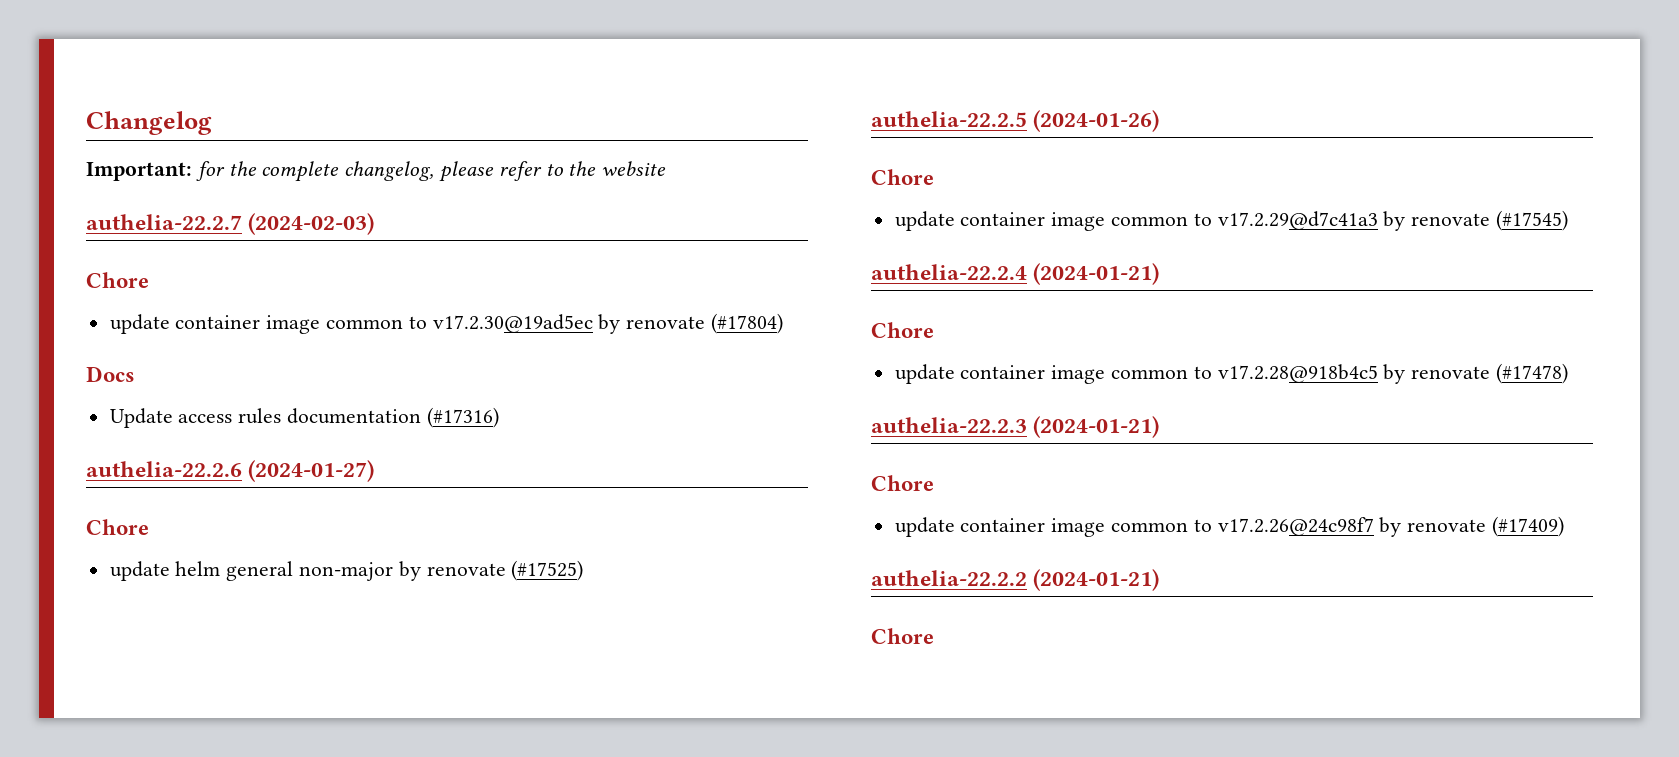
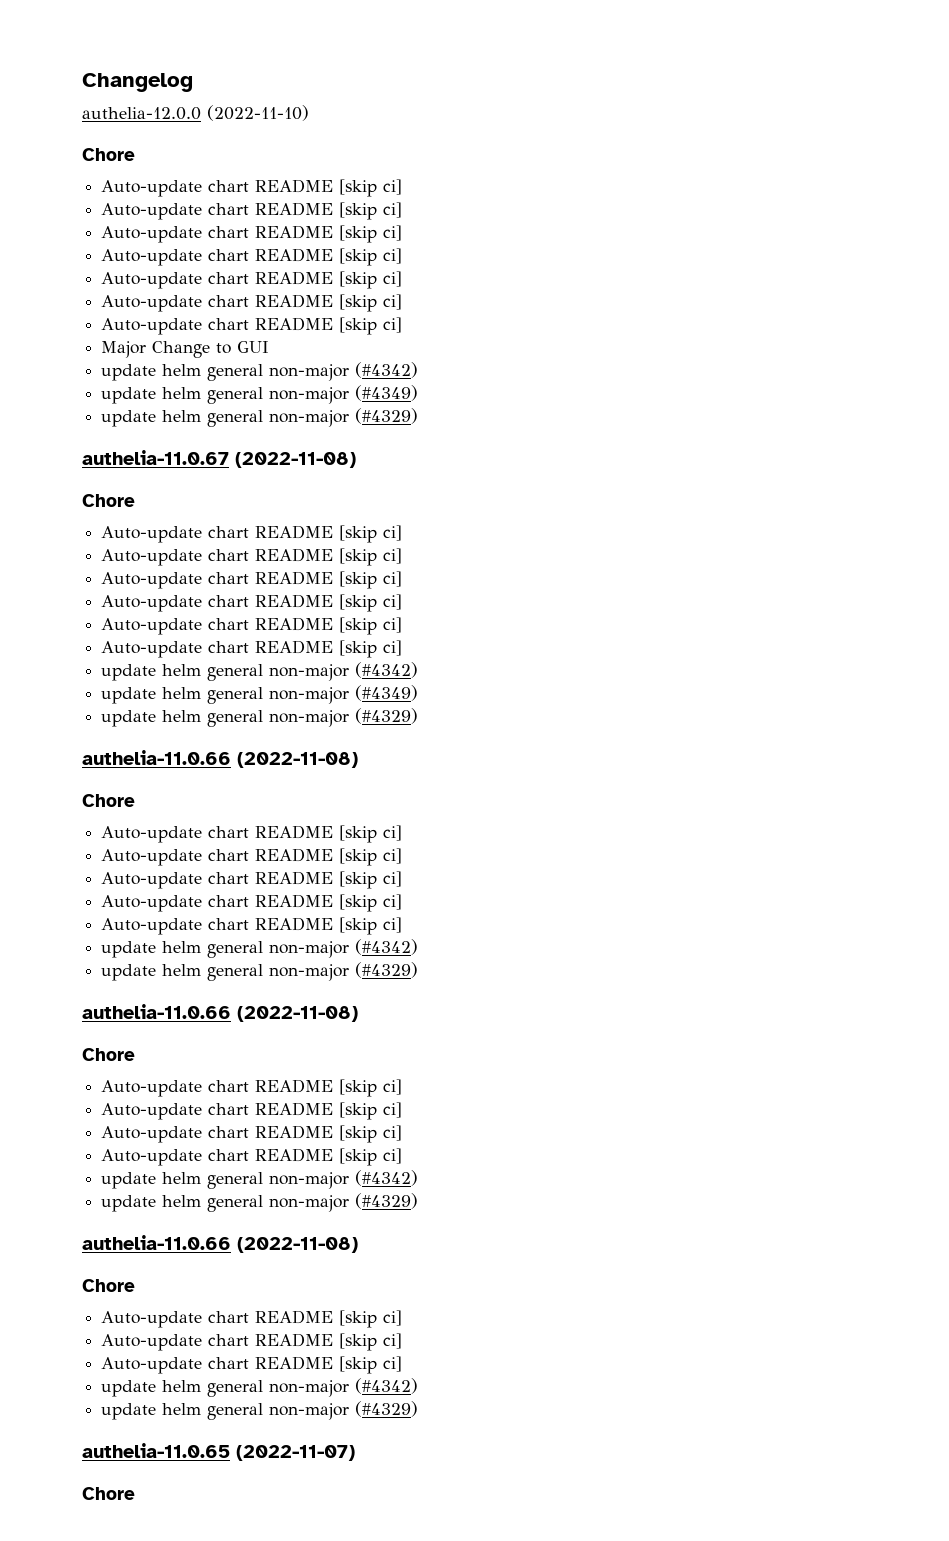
- Important: for the complete changelog, please refer to the website
- authelia-22.2.7 (2024-02-03)
+ authelia-12.0.0 (2022-11-10)
  Chore
- update container image common to v17.2.30@19ad5ec by renovate (#17804)
- Docs
- Update access rules documentation (#17316)
- authelia-22.2.6 (2024-01-27)
+ Auto-update chart README [skip ci]
+ Auto-update chart README [skip ci]
+ Auto-update chart README [skip ci]
+ Auto-update chart README [skip ci]
+ Auto-update chart README [skip ci]
+ Auto-update chart README [skip ci]
+ Auto-update chart README [skip ci]
+ Major Change to GUI
+ update helm general non-major (#4342)
+ update helm general non-major (#4349)
+ update helm general non-major (#4329)
+ authelia-11.0.67 (2022-11-08)
  Chore
- update helm general non-major by renovate (#17525)
- authelia-22.2.5 (2024-01-26)
+ Auto-update chart README [skip ci]
+ Auto-update chart README [skip ci]
+ Auto-update chart README [skip ci]
+ Auto-update chart README [skip ci]
+ Auto-update chart README [skip ci]
+ Auto-update chart README [skip ci]
+ update helm general non-major (#4342)
+ update helm general non-major (#4349)
+ update helm general non-major (#4329)
+ authelia-11.0.66 (2022-11-08)
  Chore
- update container image common to v17.2.29@d7c41a3 by renovate (#17545)
- authelia-22.2.4 (2024-01-21)
+ Auto-update chart README [skip ci]
+ Auto-update chart README [skip ci]
+ Auto-update chart README [skip ci]
+ Auto-update chart README [skip ci]
+ Auto-update chart README [skip ci]
+ update helm general non-major (#4342)
+ update helm general non-major (#4329)
+ authelia-11.0.66 (2022-11-08)
  Chore
- update container image common to v17.2.28@918b4c5 by renovate (#17478)
- authelia-22.2.3 (2024-01-21)
+ Auto-update chart README [skip ci]
+ Auto-update chart README [skip ci]
+ Auto-update chart README [skip ci]
+ Auto-update chart README [skip ci]
+ update helm general non-major (#4342)
+ update helm general non-major (#4329)
+ authelia-11.0.66 (2022-11-08)
  Chore
- update container image common to v17.2.26@24c98f7 by renovate (#17409)
- authelia-22.2.2 (2024-01-21)
+ Auto-update chart README [skip ci]
+ Auto-update chart README [skip ci]
+ Auto-update chart README [skip ci]
+ update helm general non-major (#4342)
+ update helm general non-major (#4329)
+ authelia-11.0.65 (2022-11-07)

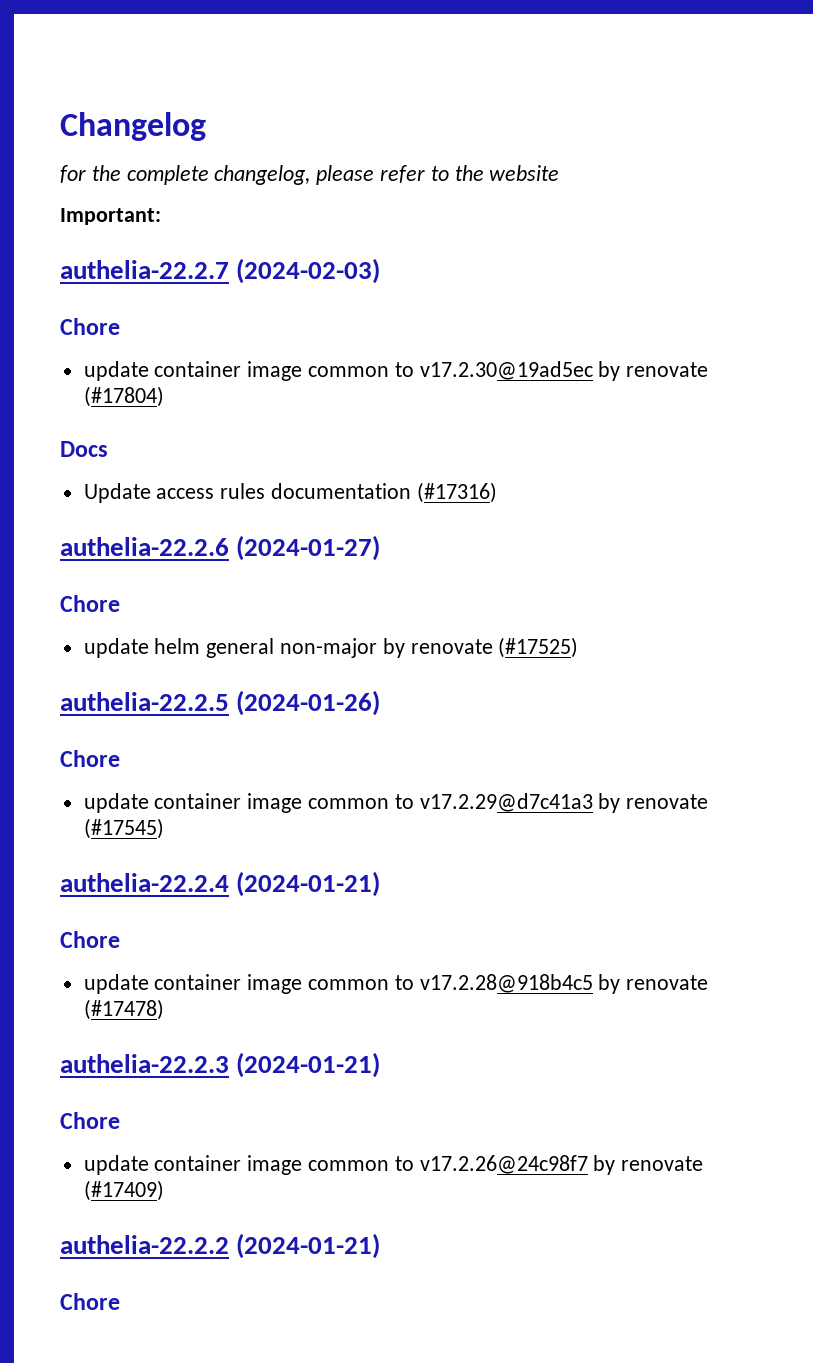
- authelia-12.0.0 (2022-11-10)
+ for the complete changelog, please refer to the website
+ Important:
+ authelia-22.2.7 (2024-02-03)
  Chore
- Auto-update chart README [skip ci]
- Auto-update chart README [skip ci]
- Auto-update chart README [skip ci]
- Auto-update chart README [skip ci]
- Auto-update chart README [skip ci]
- Auto-update chart README [skip ci]
- Auto-update chart README [skip ci]
- Major Change to GUI
- update helm general non-major (#4342)
- update helm general non-major (#4349)
- update helm general non-major (#4329)
- authelia-11.0.67 (2022-11-08)
+ update container image common to v17.2.30@19ad5ec by renovate (#17804)
+ Docs
+ Update access rules documentation (#17316)
+ authelia-22.2.6 (2024-01-27)
  Chore
- Auto-update chart README [skip ci]
- Auto-update chart README [skip ci]
- Auto-update chart README [skip ci]
- Auto-update chart README [skip ci]
- Auto-update chart README [skip ci]
- Auto-update chart README [skip ci]
- update helm general non-major (#4342)
- update helm general non-major (#4349)
- update helm general non-major (#4329)
- authelia-11.0.66 (2022-11-08)
+ update helm general non-major by renovate (#17525)
+ authelia-22.2.5 (2024-01-26)
  Chore
- Auto-update chart README [skip ci]
- Auto-update chart README [skip ci]
- Auto-update chart README [skip ci]
- Auto-update chart README [skip ci]
- Auto-update chart README [skip ci]
- update helm general non-major (#4342)
- update helm general non-major (#4329)
- authelia-11.0.66 (2022-11-08)
+ update container image common to v17.2.29@d7c41a3 by renovate (#17545)
+ authelia-22.2.4 (2024-01-21)
  Chore
- Auto-update chart README [skip ci]
- Auto-update chart README [skip ci]
- Auto-update chart README [skip ci]
- Auto-update chart README [skip ci]
- update helm general non-major (#4342)
- update helm general non-major (#4329)
- authelia-11.0.66 (2022-11-08)
+ update container image common to v17.2.28@918b4c5 by renovate (#17478)
+ authelia-22.2.3 (2024-01-21)
  Chore
- Auto-update chart README [skip ci]
- Auto-update chart README [skip ci]
- Auto-update chart README [skip ci]
- update helm general non-major (#4342)
- update helm general non-major (#4329)
- authelia-11.0.65 (2022-11-07)
+ update container image common to v17.2.26@24c98f7 by renovate (#17409)
+ authelia-22.2.2 (2024-01-21)

